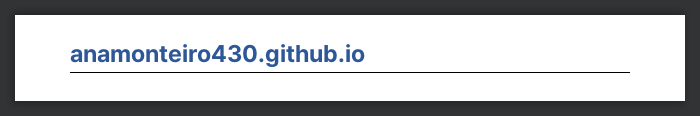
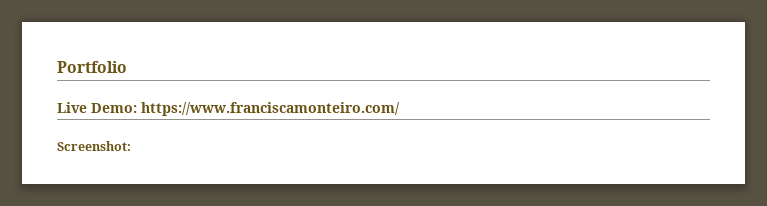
- anamonteiro430.github.io
+ Portfolio
+ Live Demo: https://www.franciscamonteiro.com/
+ Screenshot:

